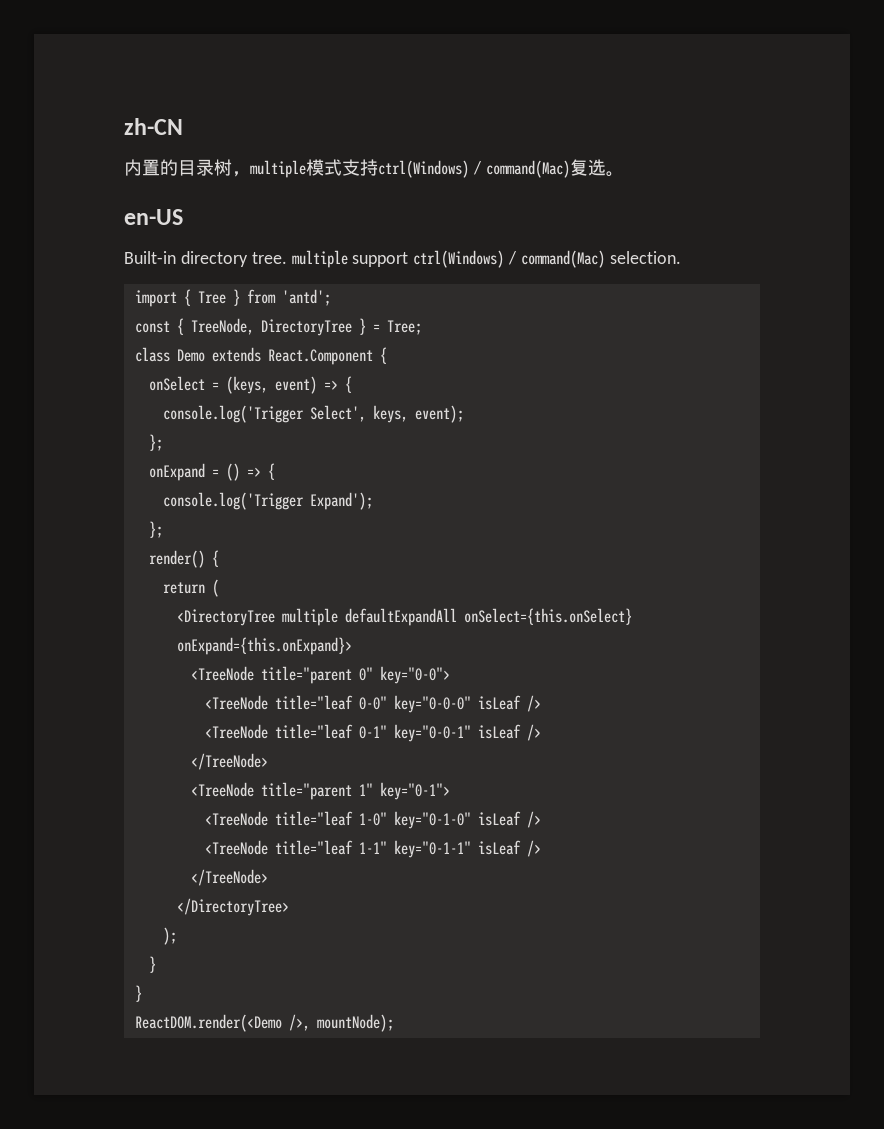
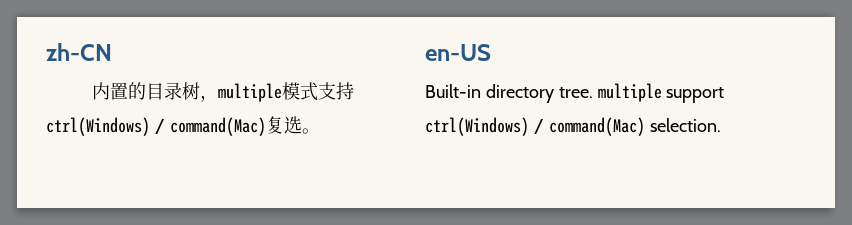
- import { Tree } from 'antd';
- const { TreeNode, DirectoryTree } = Tree;
- class Demo extends React.Component {
- onSelect = (keys, event) => {
- console.log('Trigger Select', keys, event);
- };
- onExpand = () => {
- console.log('Trigger Expand');
- };
- render() {
- return (
- <DirectoryTree multiple defaultExpandAll onSelect={this.onSelect} onExpand={this.onExpand}>
- <TreeNode title="parent 0" key="0-0">
- <TreeNode title="leaf 0-0" key="0-0-0" isLeaf />
- <TreeNode title="leaf 0-1" key="0-0-1" isLeaf />
- </TreeNode>
- <TreeNode title="parent 1" key="0-1">
- <TreeNode title="leaf 1-0" key="0-1-0" isLeaf />
- <TreeNode title="leaf 1-1" key="0-1-1" isLeaf />
- </TreeNode>
- </DirectoryTree>
- );
- }
- }
- ReactDOM.render(<Demo />, mountNode);

